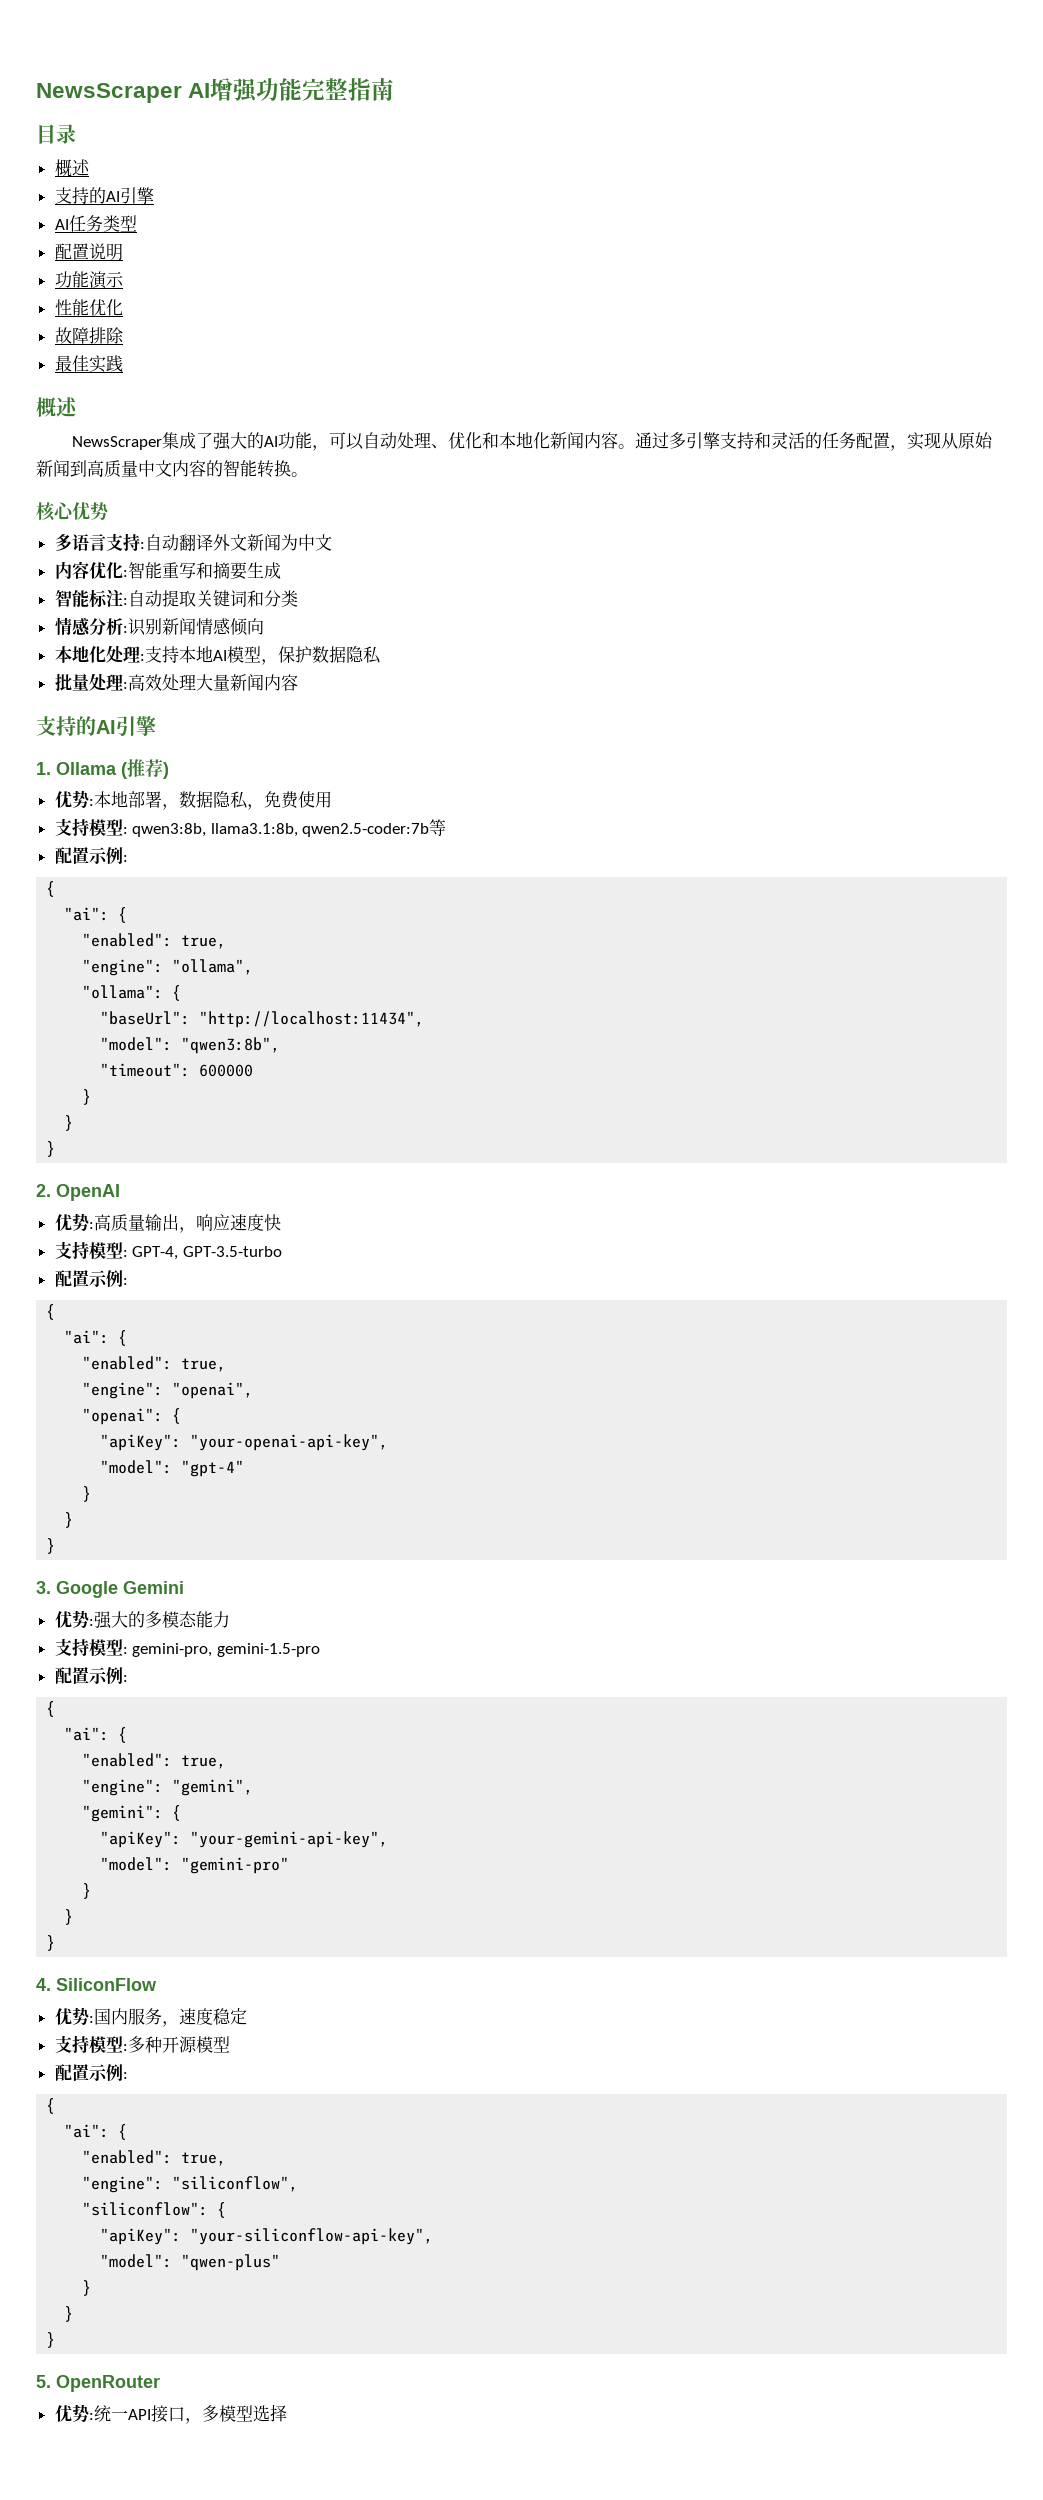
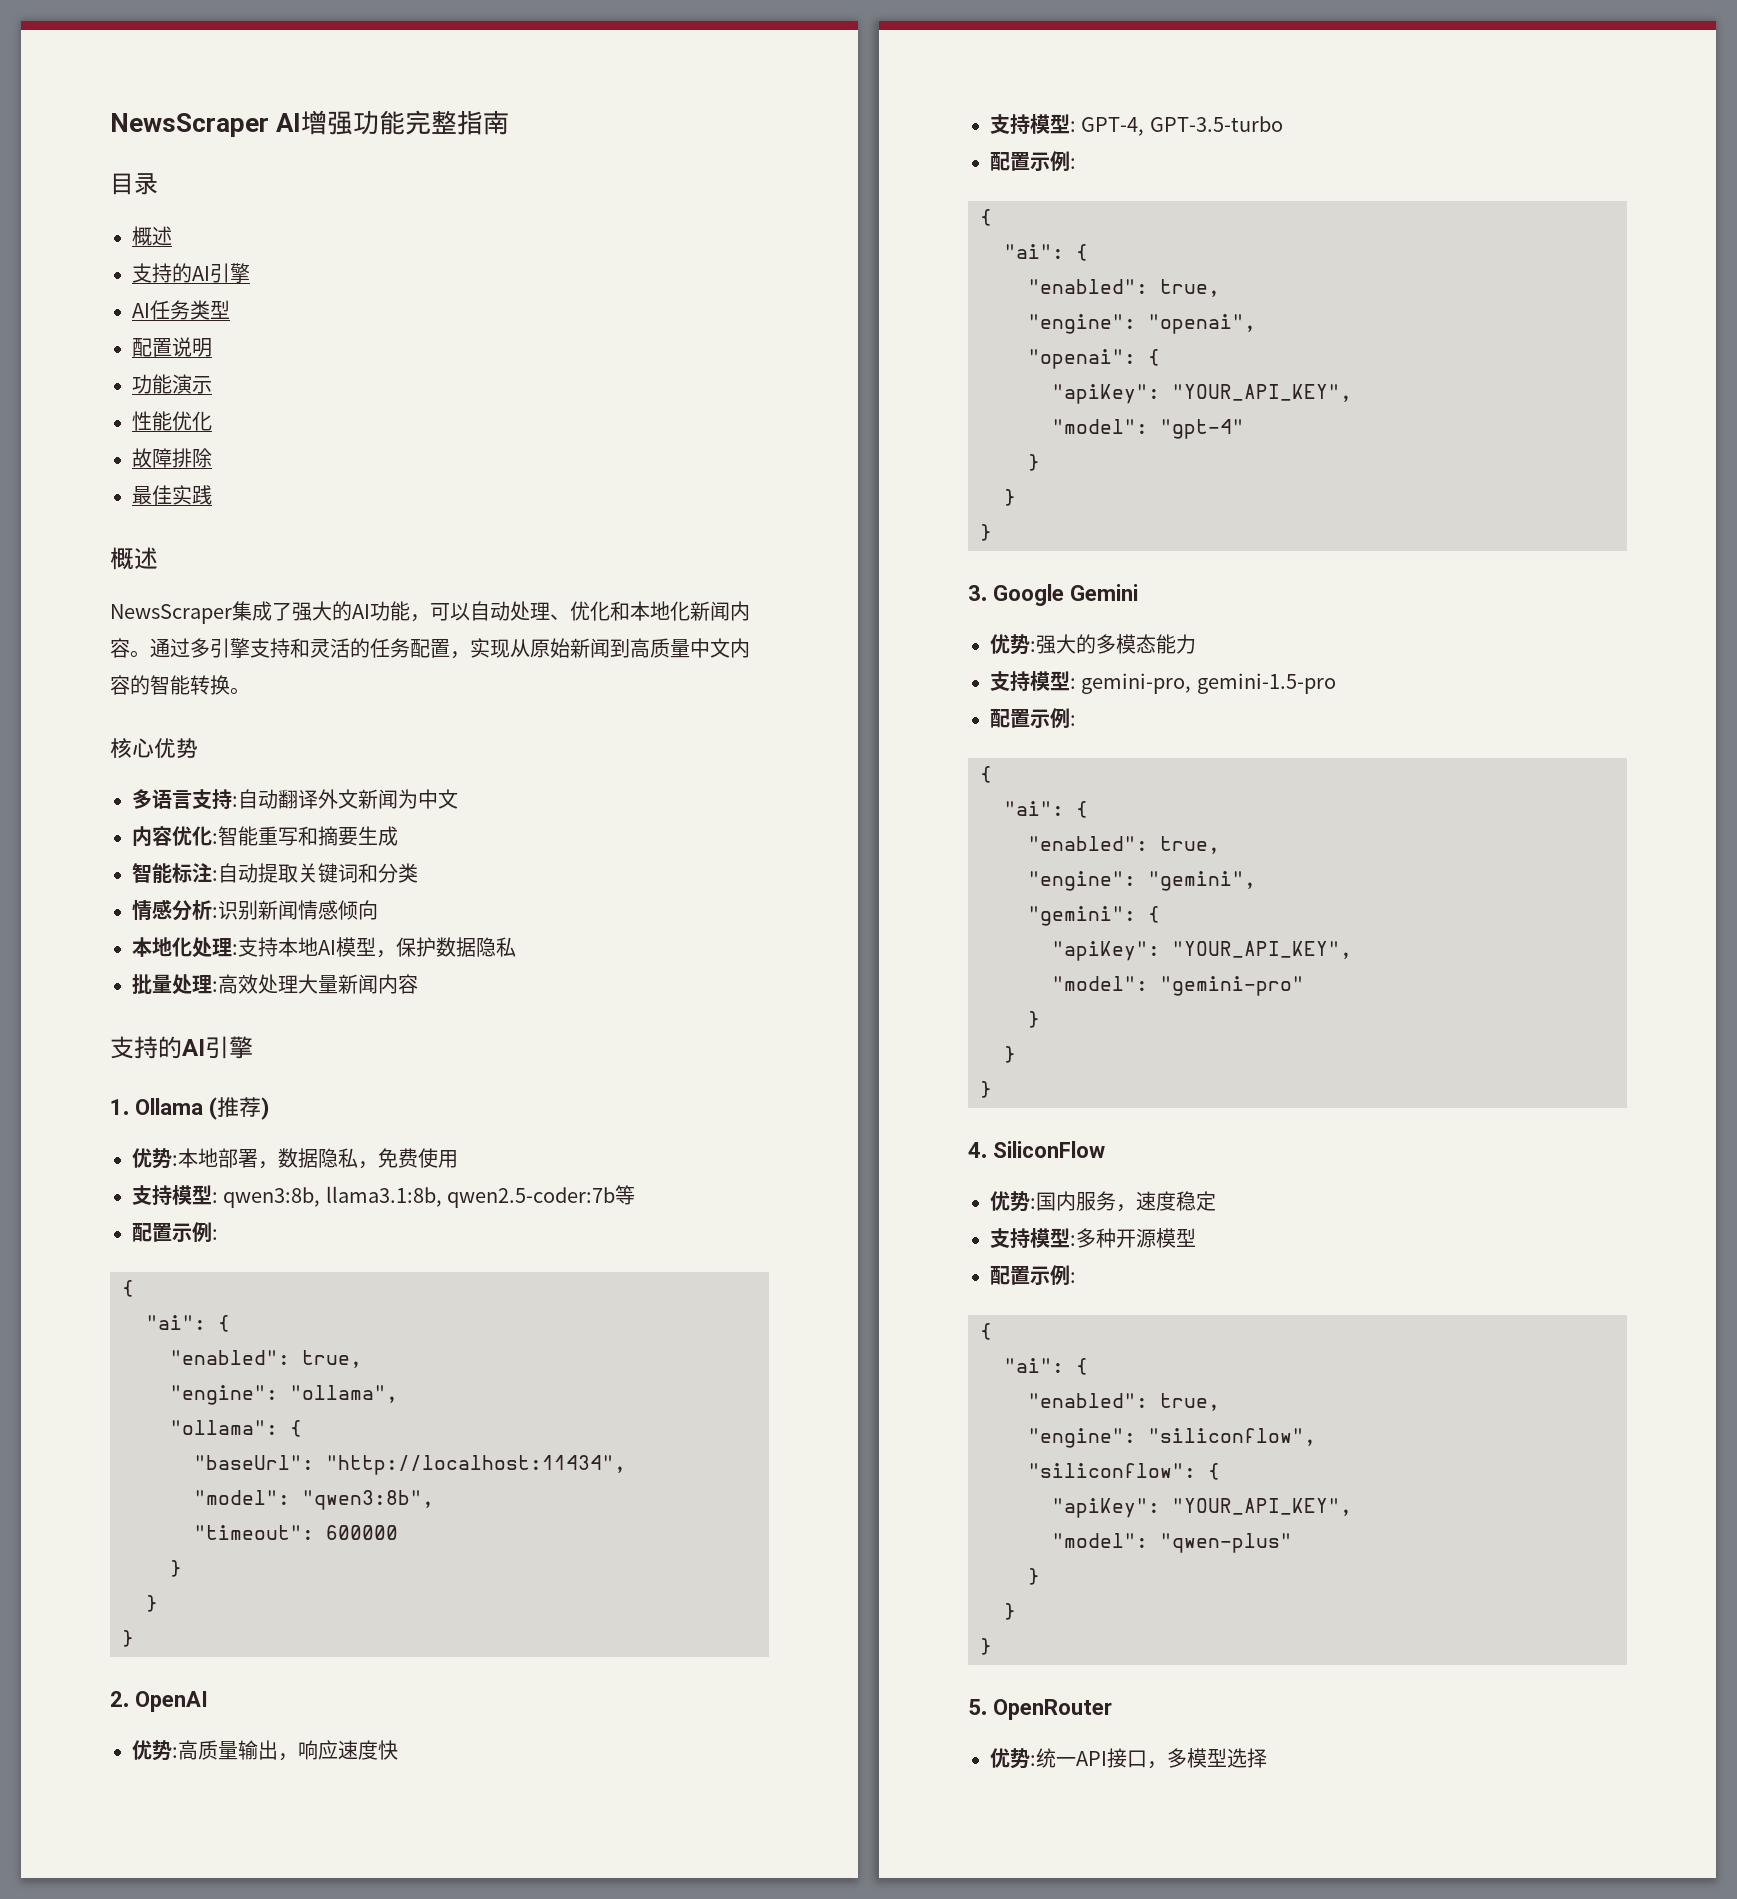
  "openai": {
- "apiKey": "your-openai-api-key",
+ "apiKey": "YOUR_API_KEY",
  "gemini": {
- "apiKey": "your-gemini-api-key",
+ "apiKey": "YOUR_API_KEY",
  "siliconflow": {
- "apiKey": "your-siliconflow-api-key",
+ "apiKey": "YOUR_API_KEY",

